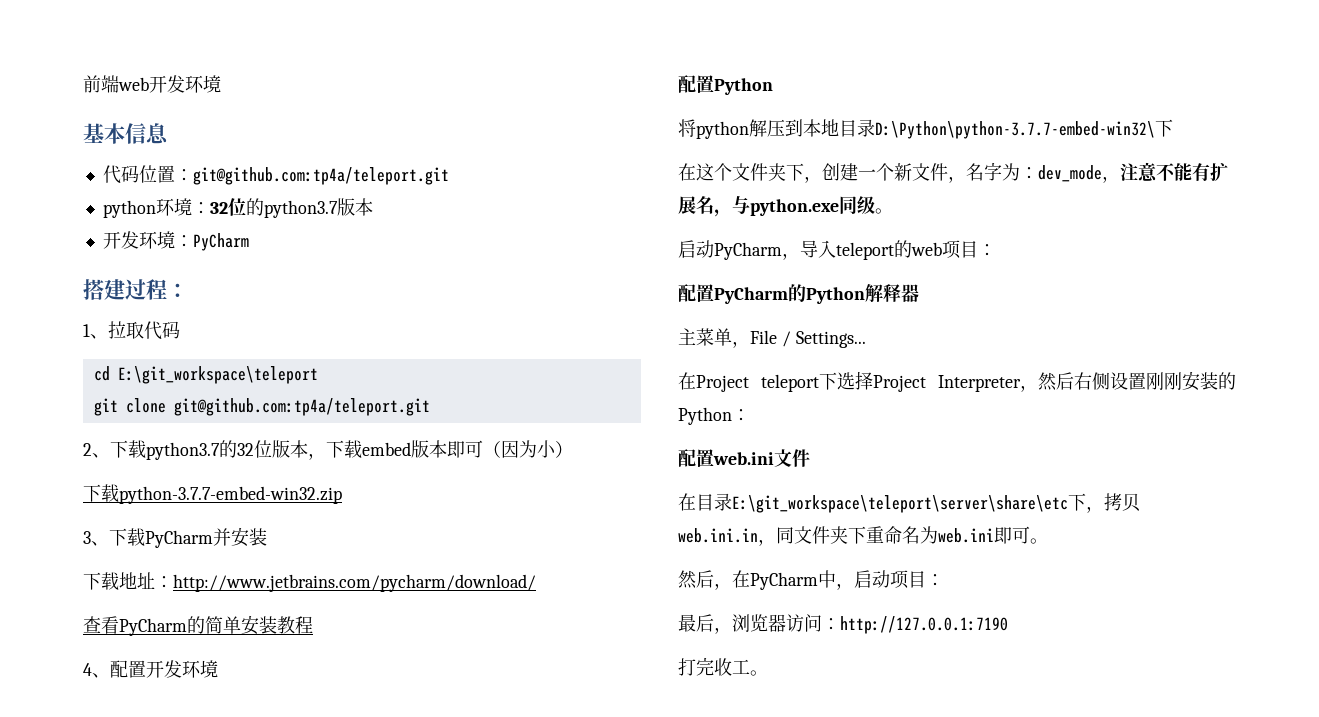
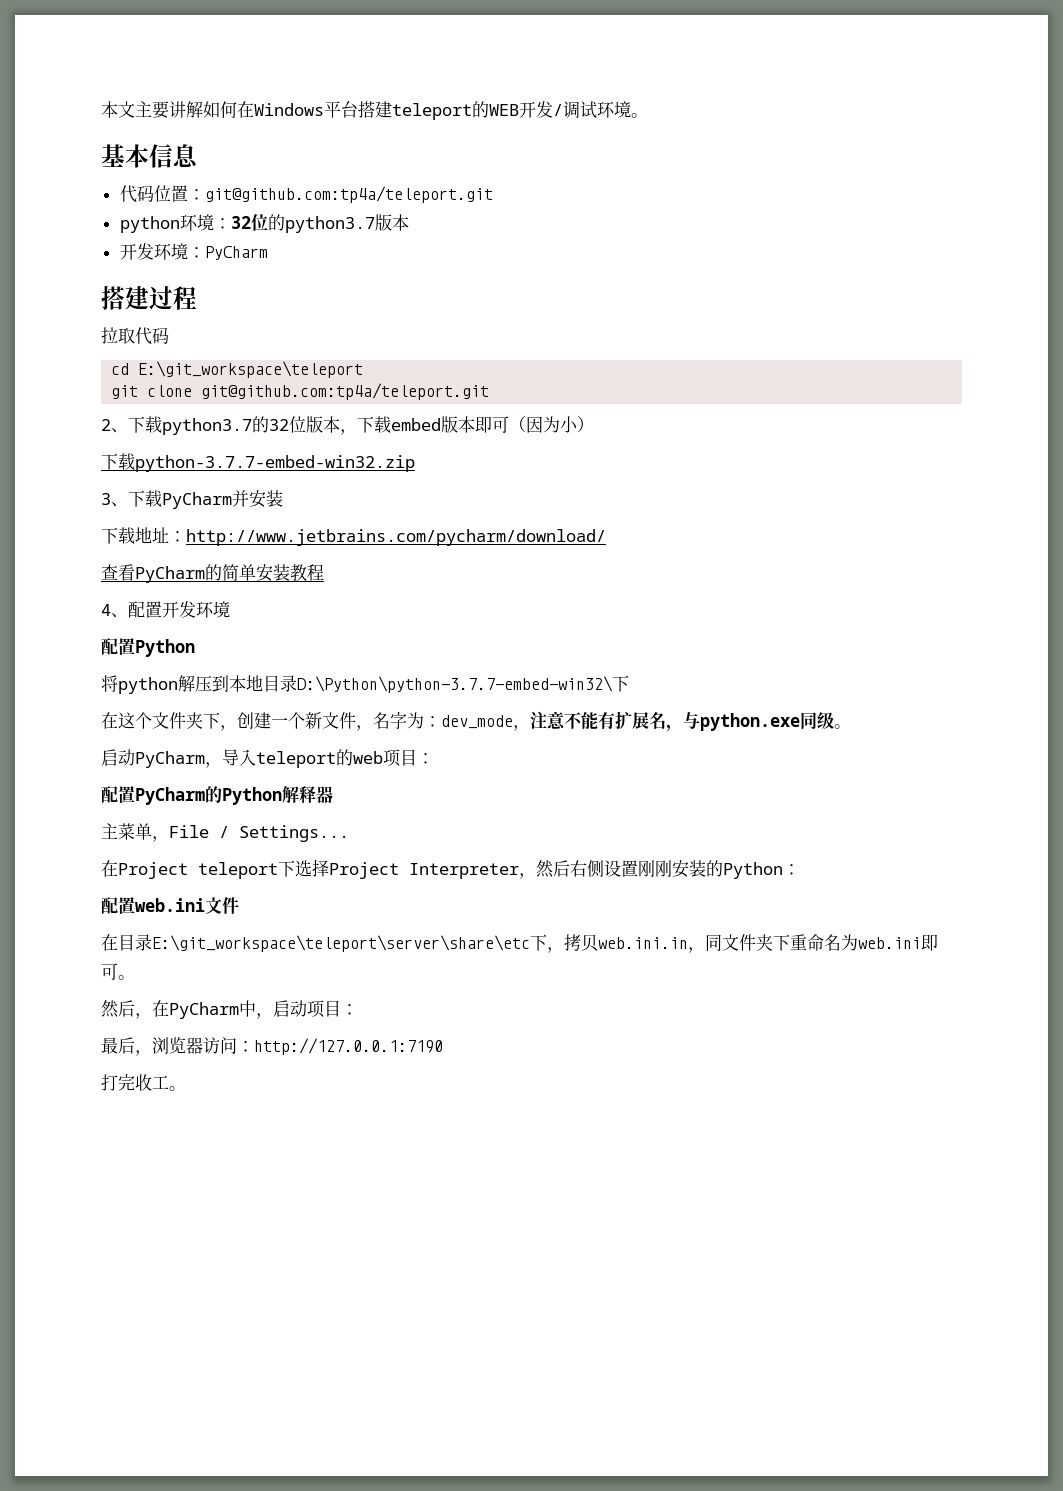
- 前端web开发环境
+ 本文主要讲解如何在Windows平台搭建teleport的WEB开发/调试环境。
- 搭建过程：
- 1、拉取代码
+ 搭建过程
+ 拉取代码

